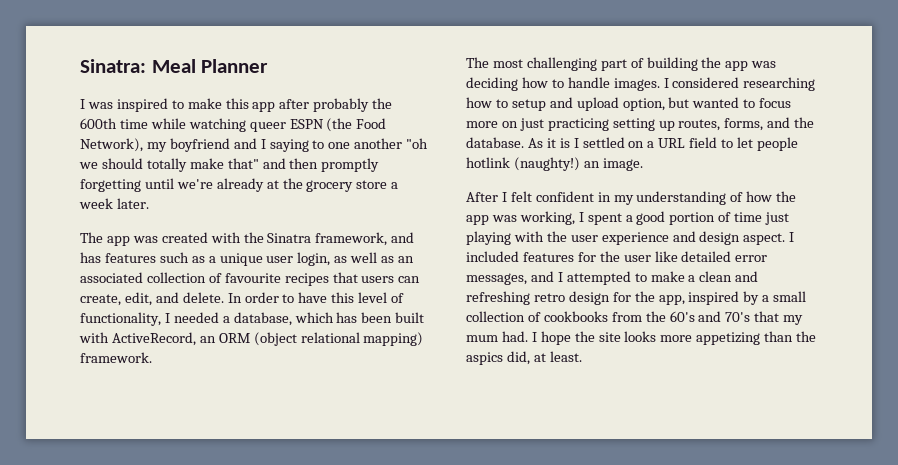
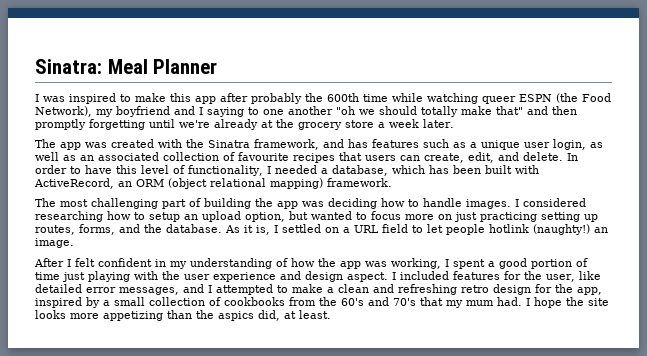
- I considered researching how to setup and upload option, but wanted to focus more on just practicing setting up routes, forms, and the database.
+ I considered researching how to setup an upload option, but wanted to focus more on just practicing setting up routes, forms, and the database.
- As it is I settled on a URL field to let people hotlink (naughty!) an image.
+ As it is, I settled on a URL field to let people hotlink (naughty!) an image.
- I included features for the user like detailed error messages, and I attempted to make a clean and refreshing retro design for the app, inspired by a small collection of cookbooks from the 60's and 70's that my mum had.
+ I included features for the user, like detailed error messages, and I attempted to make a clean and refreshing retro design for the app, inspired by a small collection of cookbooks from the 60's and 70's that my mum had.

